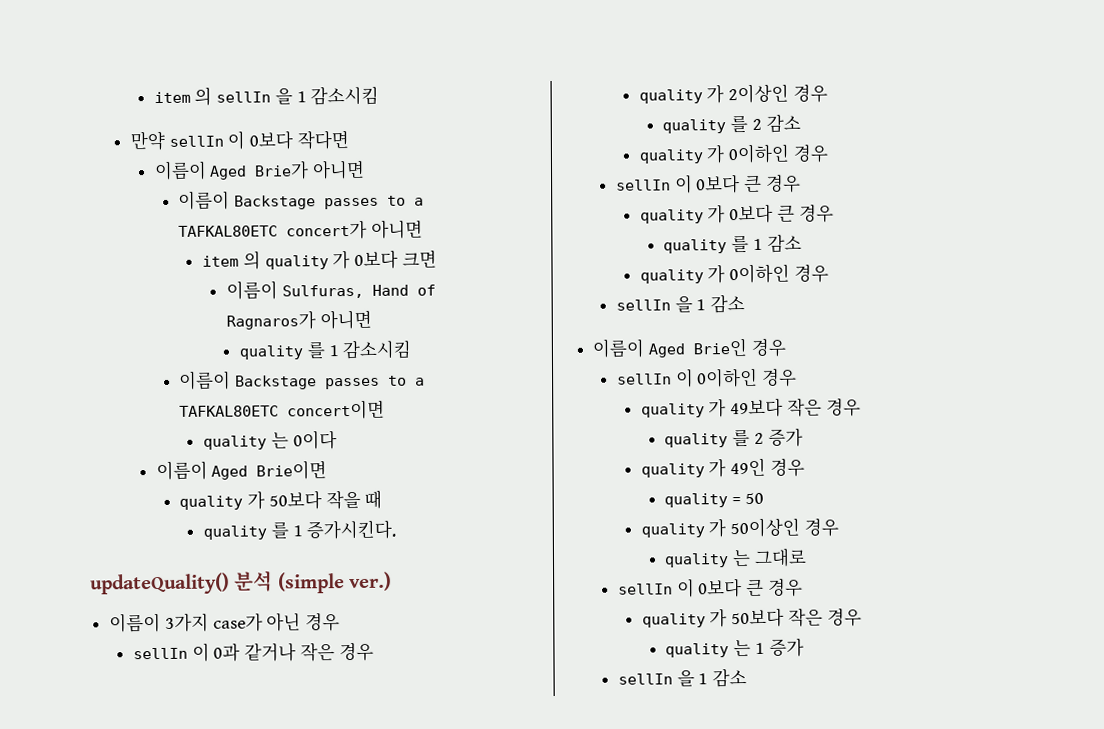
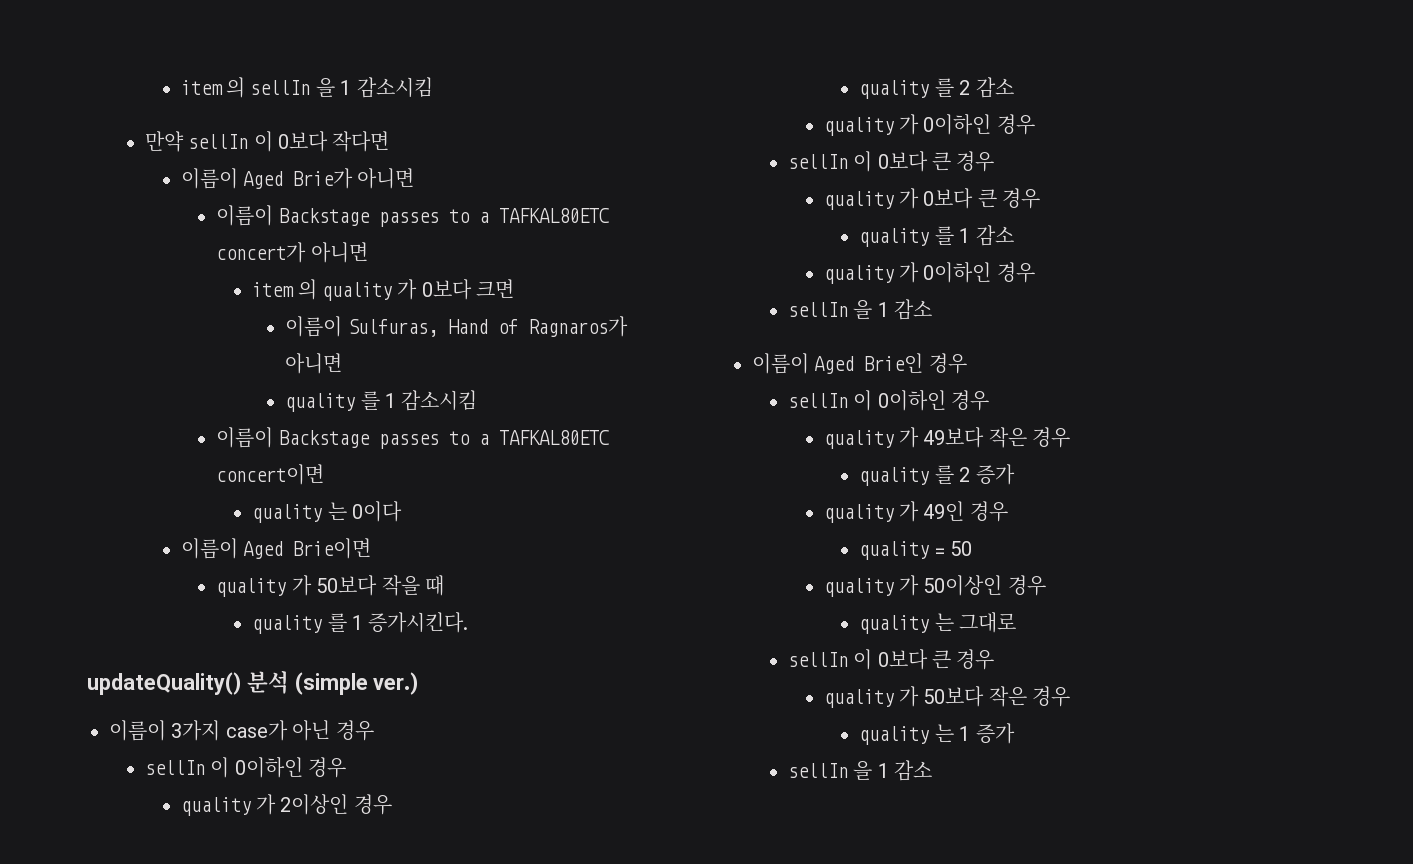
  이름이 3가지 case가 아닌 경우
- sellIn 이 0과 같거나 작은 경우
+ sellIn 이 0이하인 경우

